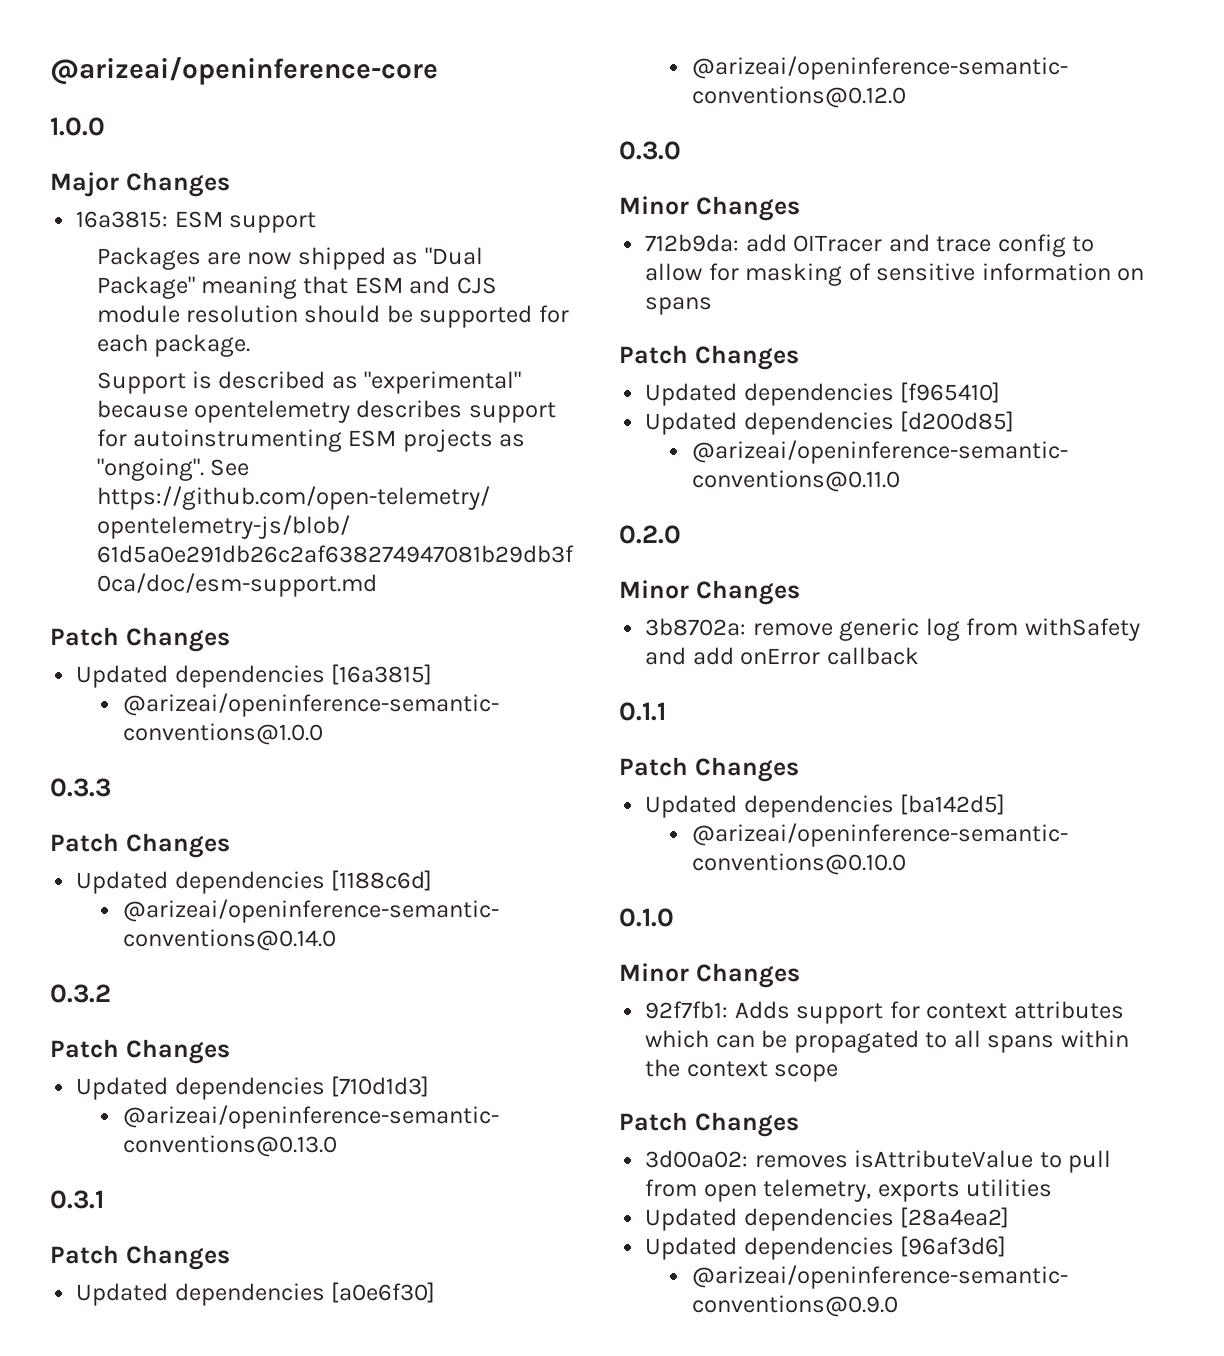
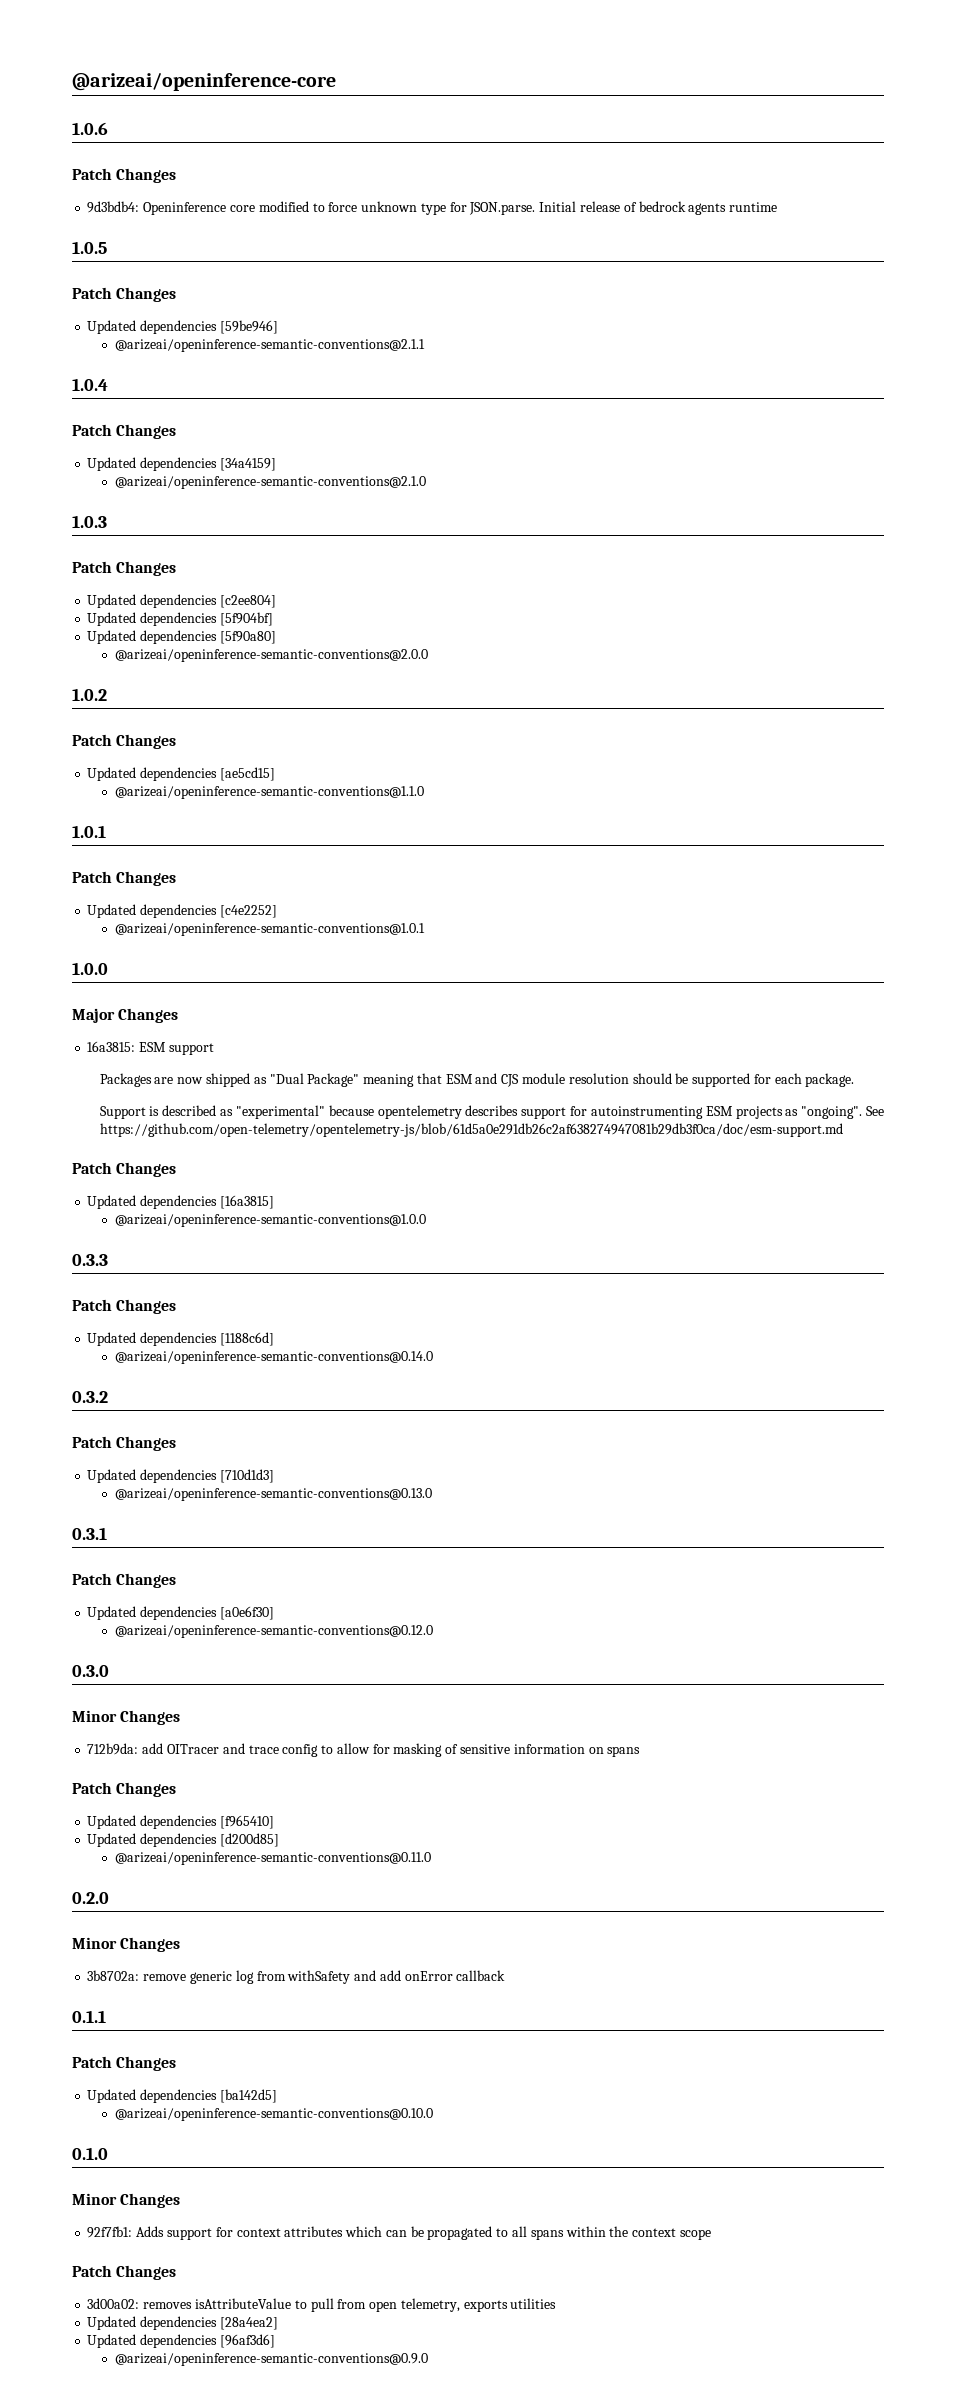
+ 1.0.6
+ Patch Changes
+ 9d3bdb4: Openinference core modified to force unknown type for JSON.parse. Initial release of bedrock agents runtime
+ 1.0.5
+ Patch Changes
+ Updated dependencies [59be946]
+ @arizeai/openinference-semantic-conventions@2.1.1
+ 1.0.4
+ Patch Changes
+ Updated dependencies [34a4159]
+ @arizeai/openinference-semantic-conventions@2.1.0
+ 1.0.3
+ Patch Changes
+ Updated dependencies [c2ee804]
+ Updated dependencies [5f904bf]
+ Updated dependencies [5f90a80]
+ @arizeai/openinference-semantic-conventions@2.0.0
+ 1.0.2
+ Patch Changes
+ Updated dependencies [ae5cd15]
+ @arizeai/openinference-semantic-conventions@1.1.0
+ 1.0.1
+ Patch Changes
+ Updated dependencies [c4e2252]
+ @arizeai/openinference-semantic-conventions@1.0.1

